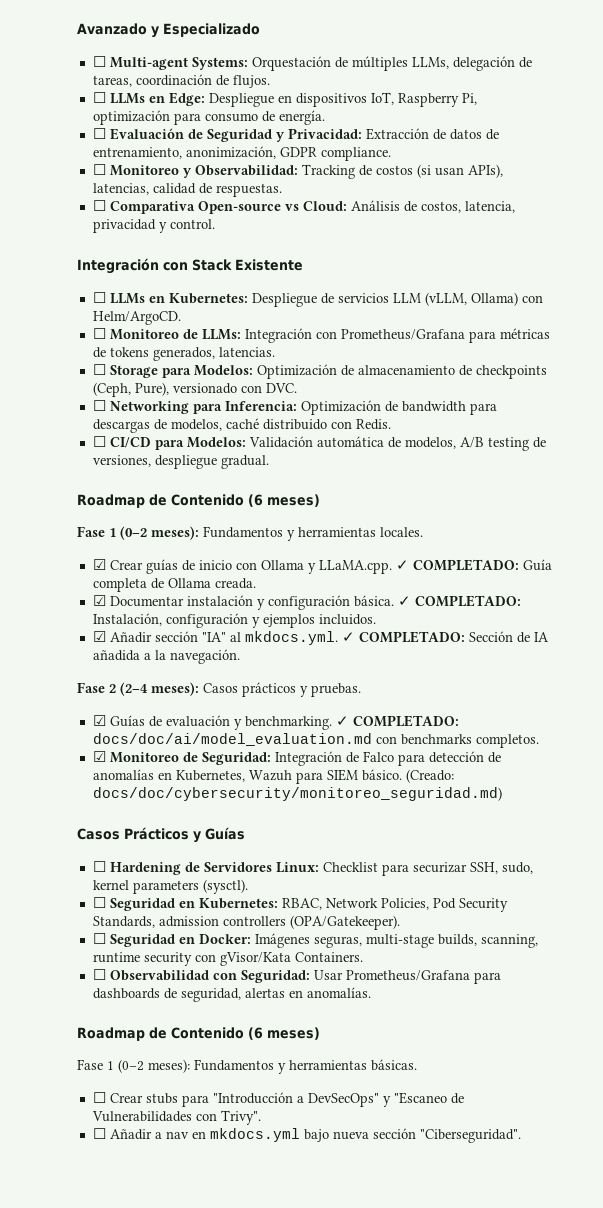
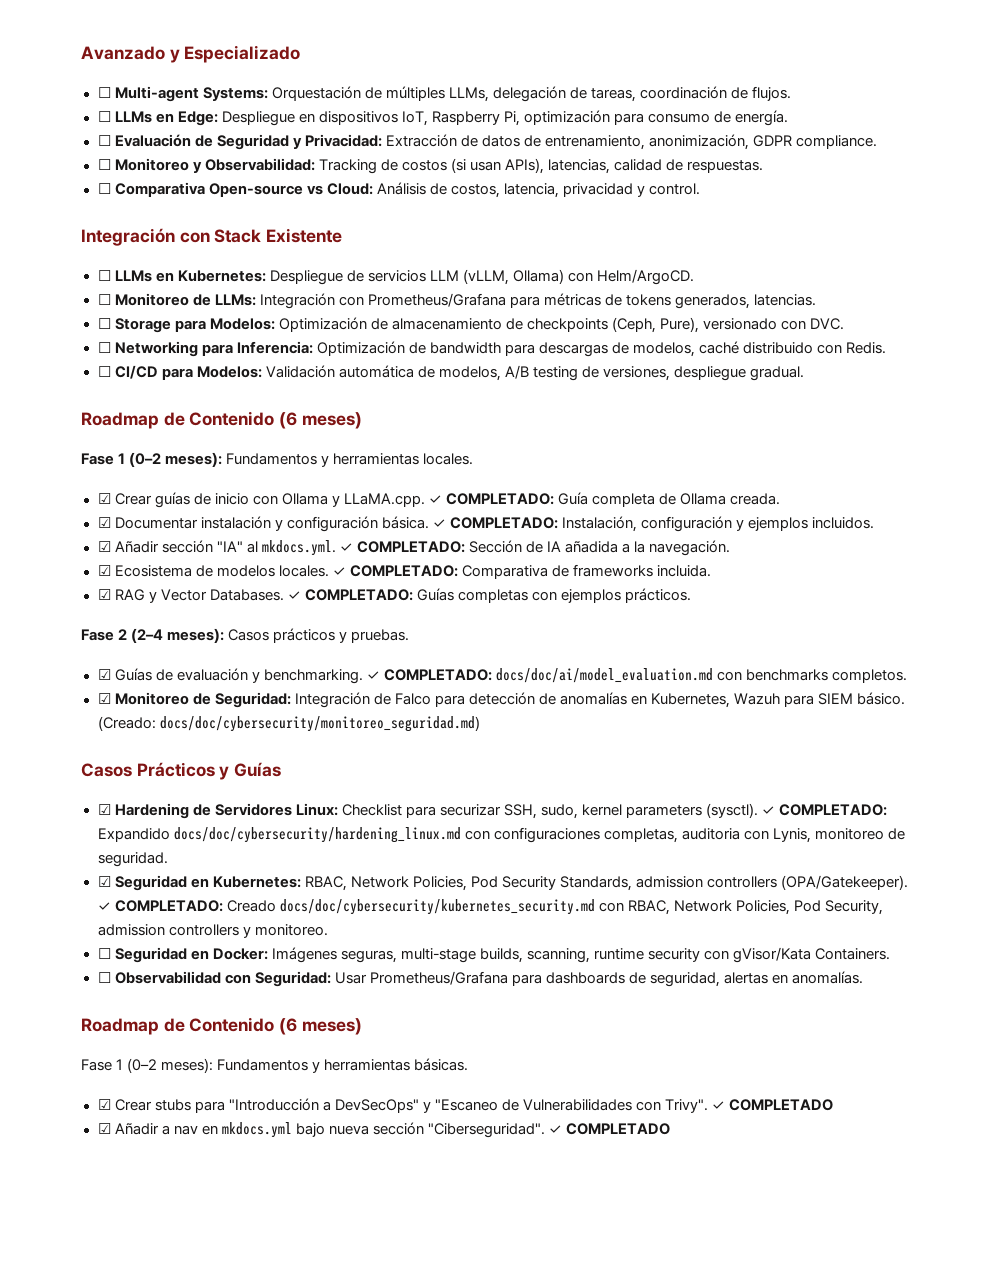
+ ☑ Ecosistema de modelos locales. ✓ COMPLETADO: Comparativa de frameworks incluida.
+ ☑ RAG y Vector Databases. ✓ COMPLETADO: Guías completas con ejemplos prácticos.
- ☐ Hardening de Servidores Linux: Checklist para securizar SSH, sudo, kernel parameters (sysctl).
- ☐ Seguridad en Kubernetes: RBAC, Network Policies, Pod Security Standards, admission controllers (OPA/Gatekeeper).
+ ☑ Hardening de Servidores Linux: Checklist para securizar SSH, sudo, kernel parameters (sysctl). ✓ COMPLETADO: Expandido docs/doc/cybersecurity/hardening_linux.md con configuraciones completas, auditoria con Lynis, monitoreo de seguridad.
+ ☑ Seguridad en Kubernetes: RBAC, Network Policies, Pod Security Standards, admission controllers (OPA/Gatekeeper). ✓ COMPLETADO: Creado docs/doc/cybersecurity/kubernetes_security.md con RBAC, Network Policies, Pod Security, admission controllers y monitoreo.
- ☐ Crear stubs para "Introducción a DevSecOps" y "Escaneo de Vulnerabilidades con Trivy".
- ☐ Añadir a nav en mkdocs.yml bajo nueva sección "Ciberseguridad".
+ ☑ Crear stubs para "Introducción a DevSecOps" y "Escaneo de Vulnerabilidades con Trivy". ✓ COMPLETADO
+ ☑ Añadir a nav en mkdocs.yml bajo nueva sección "Ciberseguridad". ✓ COMPLETADO

